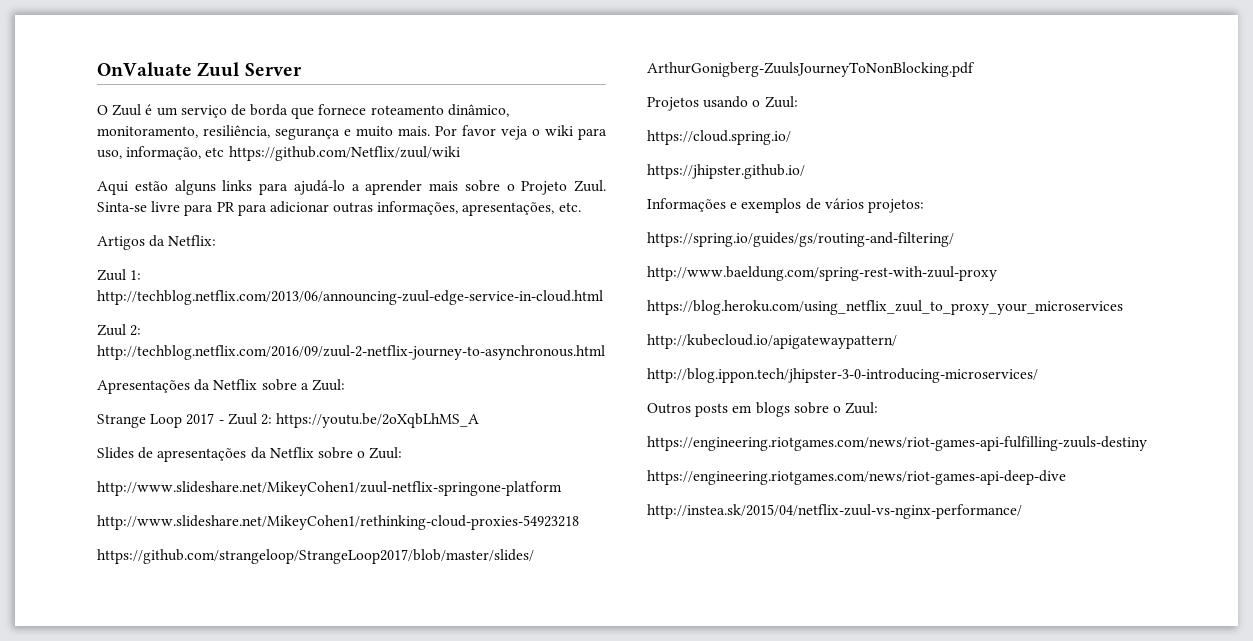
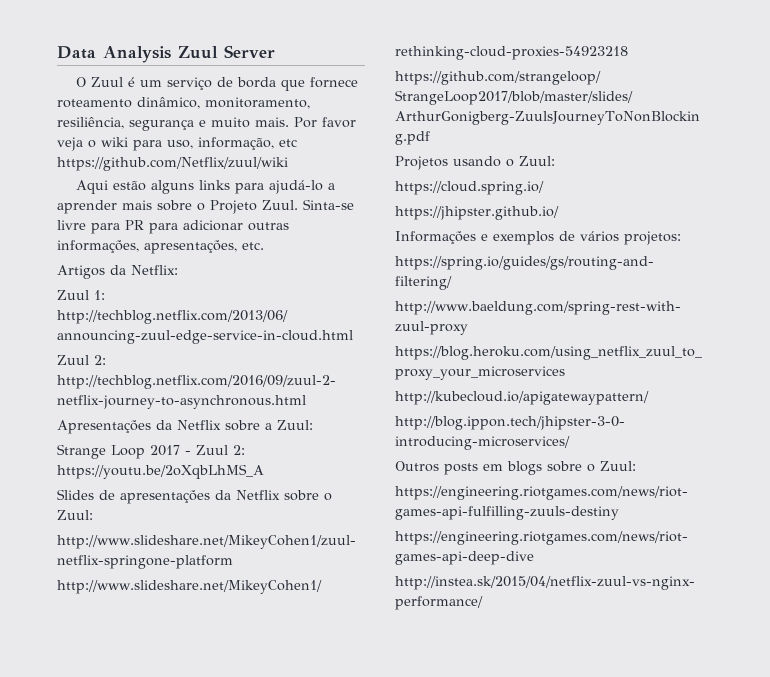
- OnValuate Zuul Server
+ Data Analysis Zuul Server

